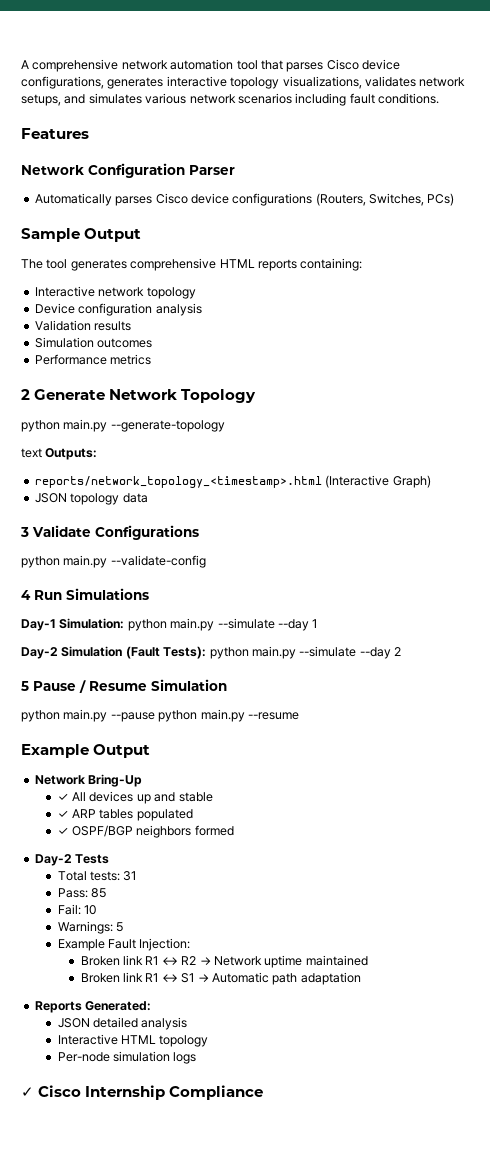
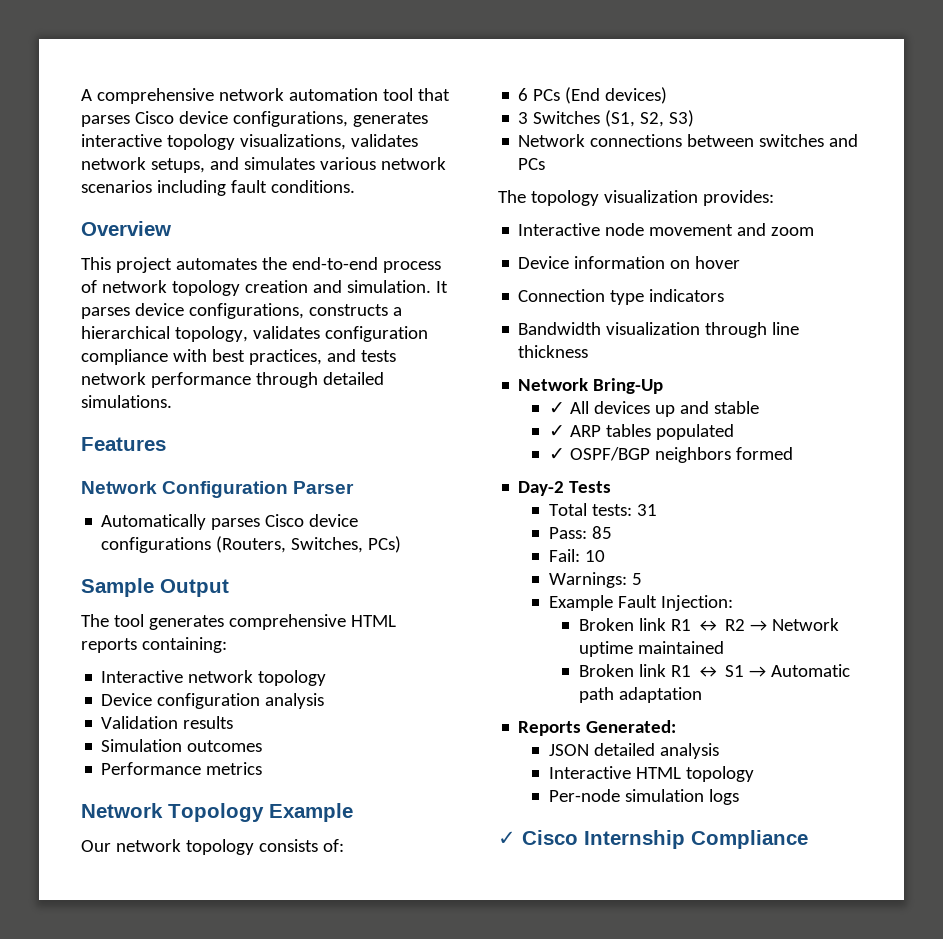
+ Overview
+ This project automates the end-to-end process of network topology creation and simulation. It parses device configurations, constructs a hierarchical topology, validates configuration compliance with best practices, and tests network performance through detailed simulations.
- 2 Generate Network Topology
- python main.py --generate-topology
- text Outputs:
- reports/network_topology_<timestamp>.html (Interactive Graph)
- JSON topology data
- 3 Validate Configurations
- python main.py --validate-config
- 4 Run Simulations
- Day-1 Simulation: python main.py --simulate --day 1
- Day-2 Simulation (Fault Tests): python main.py --simulate --day 2
- 5 Pause / Resume Simulation
- python main.py --pause python main.py --resume
- Example Output
+ Network Topology Example
+ Our network topology consists of:
+ 6 PCs (End devices)
+ 3 Switches (S1, S2, S3)
+ Network connections between switches and PCs
+ The topology visualization provides:
+ Interactive node movement and zoom
+ Device information on hover
+ Connection type indicators
+ Bandwidth visualization through line thickness

